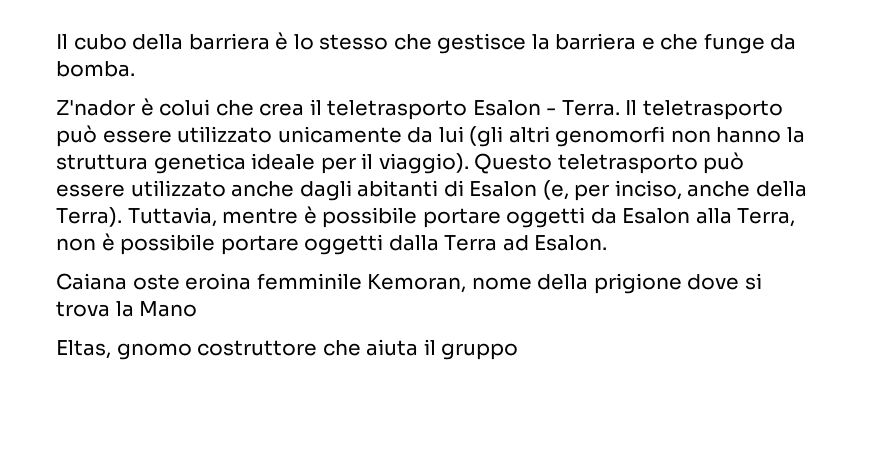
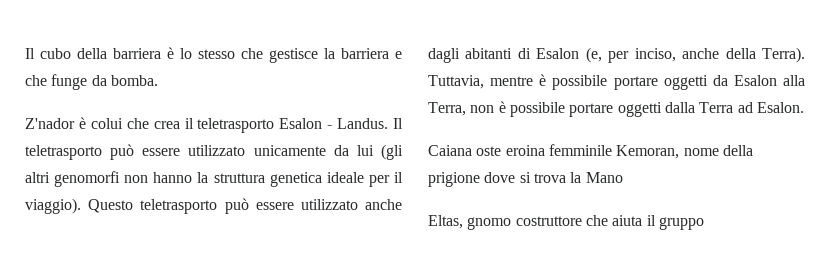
- Z'nador è colui che crea il teletrasporto Esalon - Terra.
+ Z'nador è colui che crea il teletrasporto Esalon - Landus.

